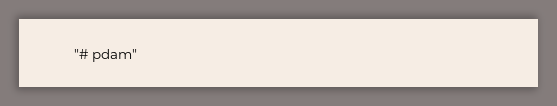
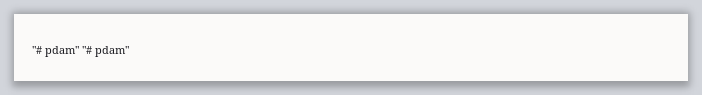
- "# pdam"
+ "# pdam" "# pdam"

